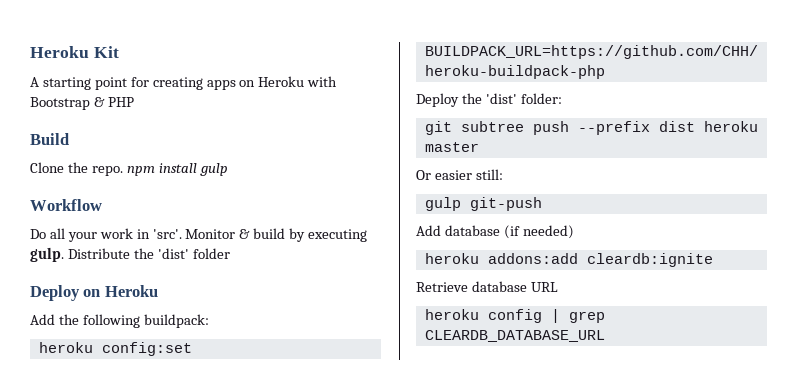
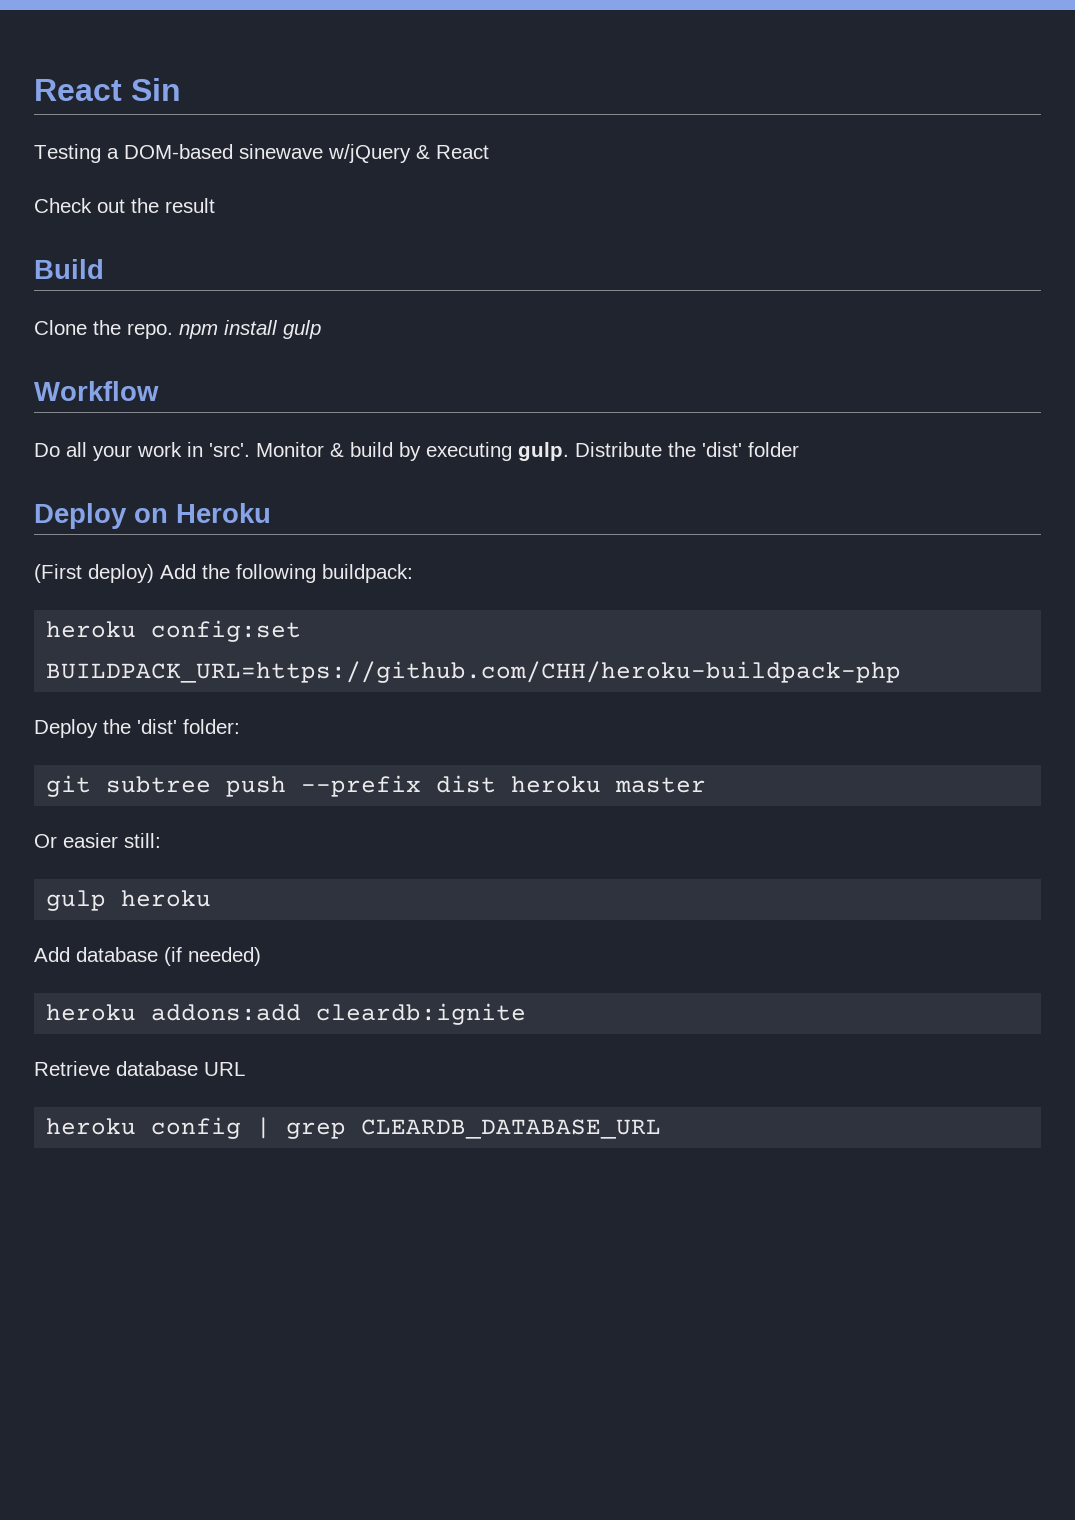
- Heroku Kit
- A starting point for creating apps on Heroku with Bootstrap & PHP
+ React Sin
+ Testing a DOM-based sinewave w/jQuery & React
+ Check out the result
- Add the following buildpack:
+ (First deploy) Add the following buildpack:
- gulp git-push
+ gulp heroku

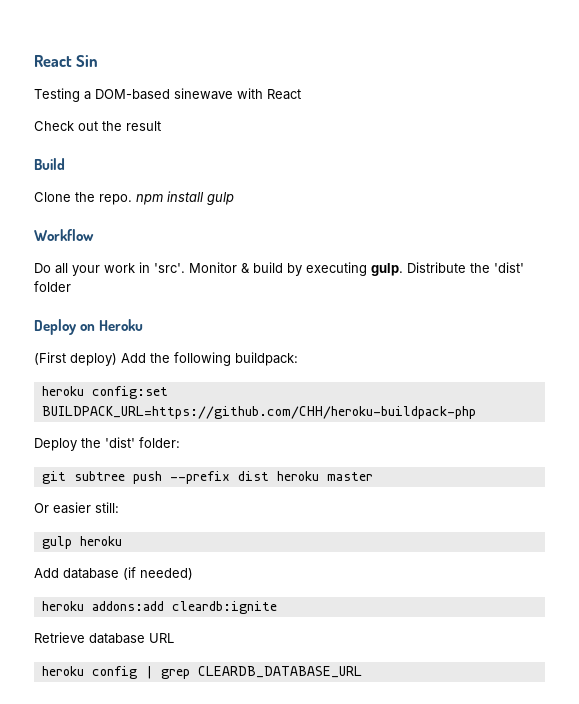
- Testing a DOM-based sinewave w/jQuery & React
+ Testing a DOM-based sinewave with React

